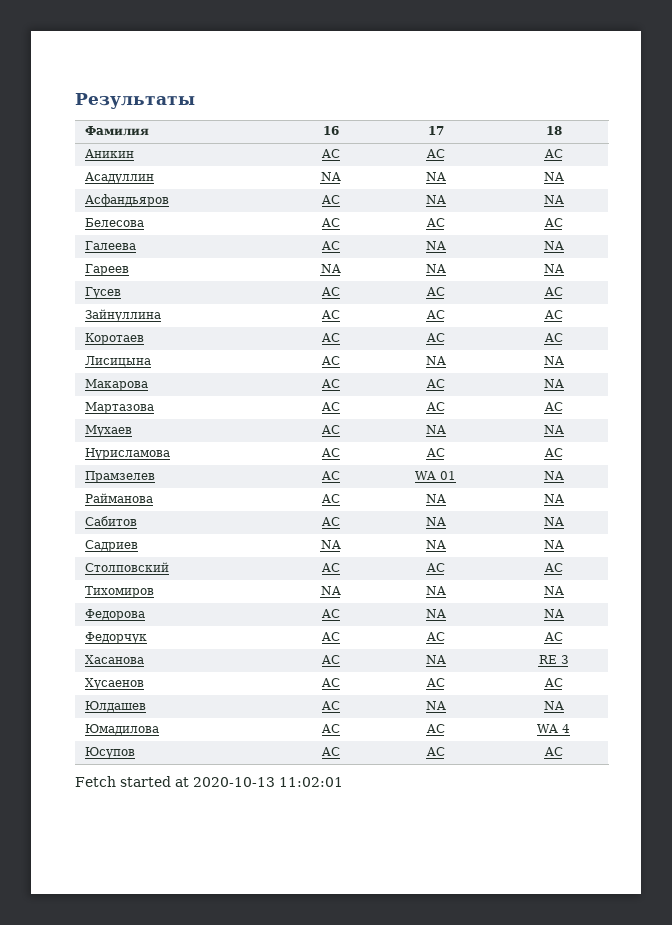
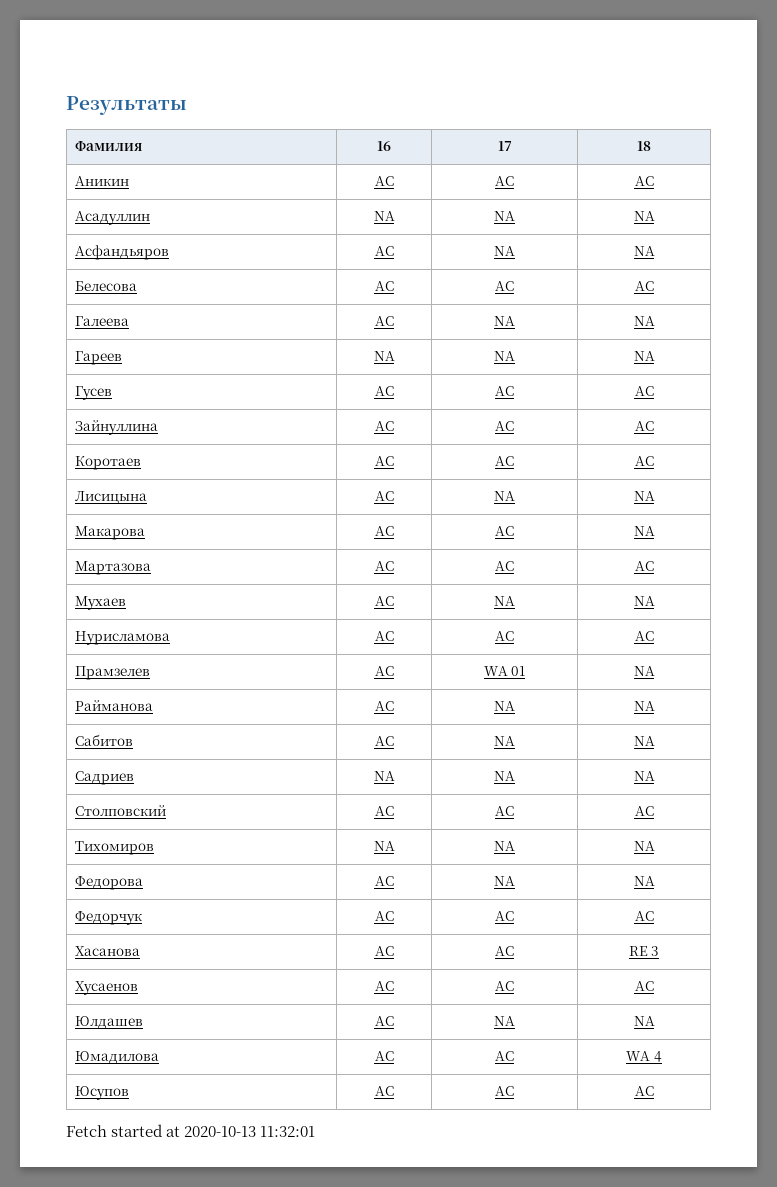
- Хасанова | AC | NA | RE 3
+ Хасанова | AC | AC | RE 3
- Fetch started at 2020-10-13 11:02:01
+ Fetch started at 2020-10-13 11:32:01

